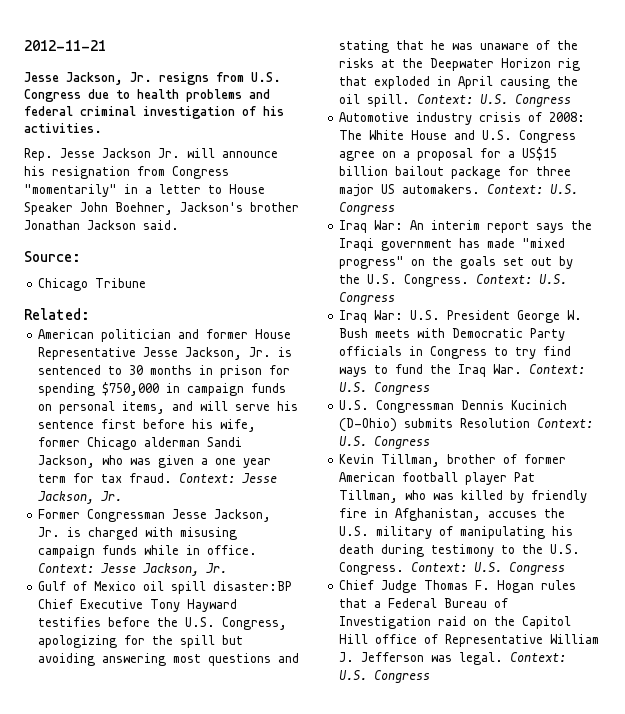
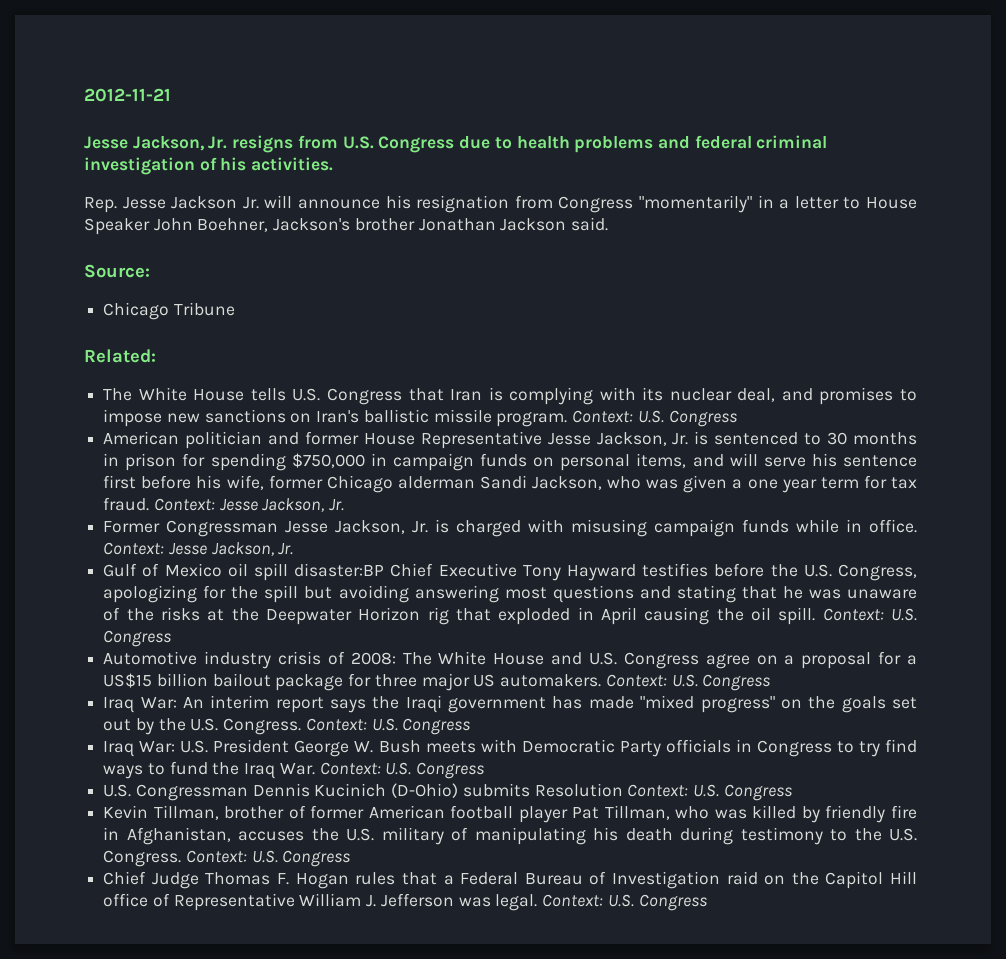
+ The White House tells U.S. Congress that Iran is complying with its nuclear deal, and promises to impose new sanctions on Iran's ballistic missile program. Context: U.S. Congress

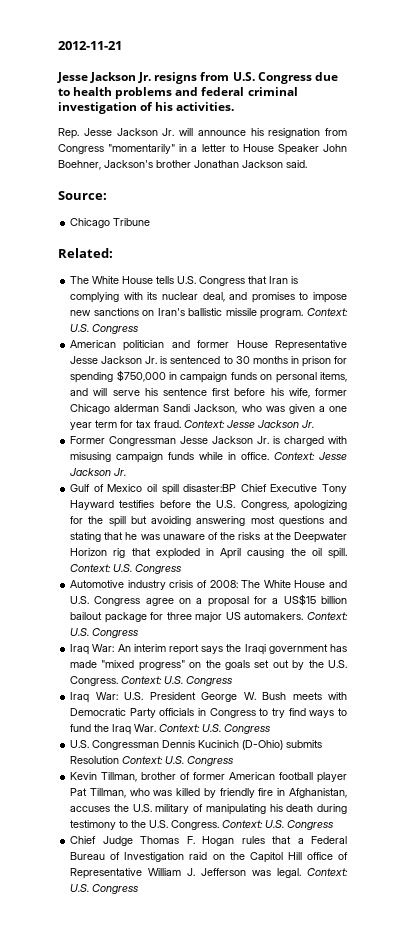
- Jesse Jackson, Jr. resigns from U.S. Congress due to health problems and federal criminal investigation of his activities.
+ Jesse Jackson Jr. resigns from U.S. Congress due to health problems and federal criminal investigation of his activities.
- American politician and former House Representative Jesse Jackson, Jr. is sentenced to 30 months in prison for spending $750,000 in campaign funds on personal items, and will serve his sentence first before his wife, former Chicago alderman Sandi Jackson, who was given a one year term for tax fraud. Context: Jesse Jackson, Jr.
+ American politician and former House Representative Jesse Jackson Jr. is sentenced to 30 months in prison for spending $750,000 in campaign funds on personal items, and will serve his sentence first before his wife, former Chicago alderman Sandi Jackson, who was given a one year term for tax fraud. Context: Jesse Jackson Jr.
- Former Congressman Jesse Jackson, Jr. is charged with misusing campaign funds while in office. Context: Jesse Jackson, Jr.
+ Former Congressman Jesse Jackson Jr. is charged with misusing campaign funds while in office. Context: Jesse Jackson Jr.

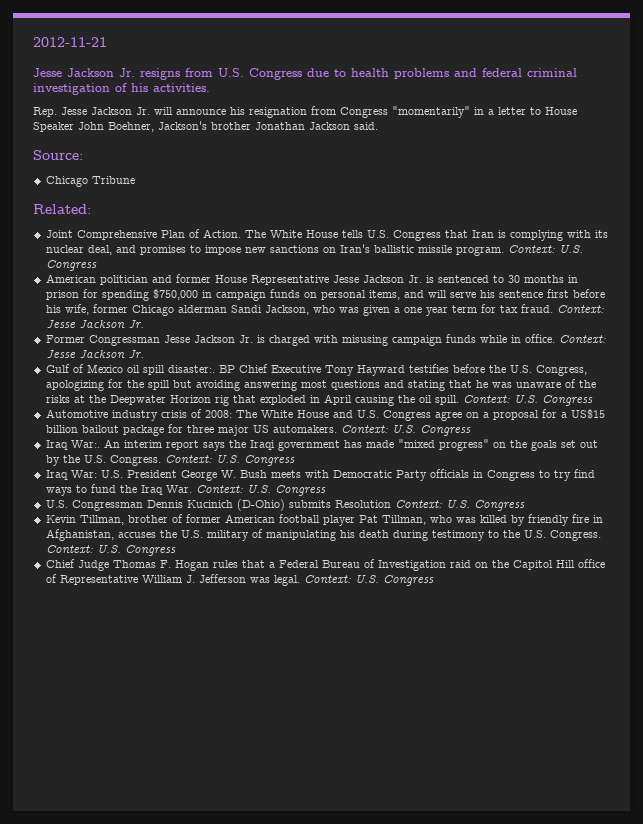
+ Joint Comprehensive Plan of Action.
- Gulf of Mexico oil spill disaster:BP Chief Executive Tony Hayward testifies before the U.S. Congress, apologizing for the spill but avoiding answering most questions and stating that he was unaware of the risks at the Deepwater Horizon rig that exploded in April causing the oil spill.
+ Gulf of Mexico oil spill disaster:. BP Chief Executive Tony Hayward testifies before the U.S. Congress, apologizing for the spill but avoiding answering most questions and stating that he was unaware of the risks at the Deepwater Horizon rig that exploded in April causing the oil spill.
- Iraq War: An interim report says the Iraqi government has made "mixed progress" on the goals set out by the U.S. Congress.
+ Iraq War:. An interim report says the Iraqi government has made "mixed progress" on the goals set out by the U.S. Congress.

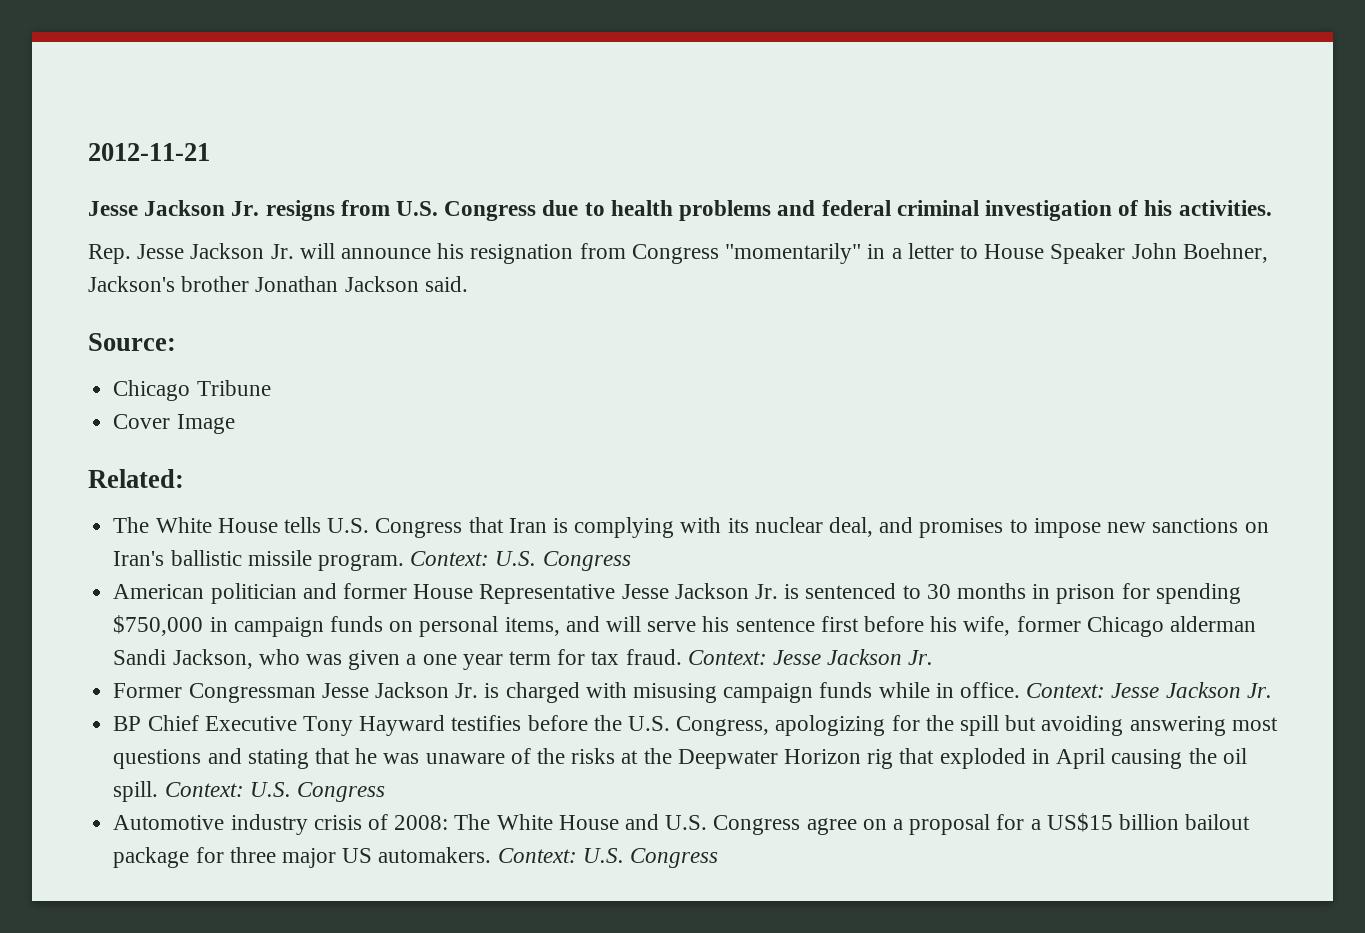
+ Cover Image
- Joint Comprehensive Plan of Action.
- Gulf of Mexico oil spill disaster:.
- Iraq War:. An interim report says the Iraqi government has made "mixed progress" on the goals set out by the U.S. Congress. Context: U.S. Congress
- Iraq War: U.S. President George W. Bush meets with Democratic Party officials in Congress to try find ways to fund the Iraq War. Context: U.S. Congress
- U.S. Congressman Dennis Kucinich (D-Ohio) submits Resolution Context: U.S. Congress
- Kevin Tillman, brother of former American football player Pat Tillman, who was killed by friendly fire in Afghanistan, accuses the U.S. military of manipulating his death during testimony to the U.S. Congress. Context: U.S. Congress
- Chief Judge Thomas F. Hogan rules that a Federal Bureau of Investigation raid on the Capitol Hill office of Representative William J. Jefferson was legal. Context: U.S. Congress

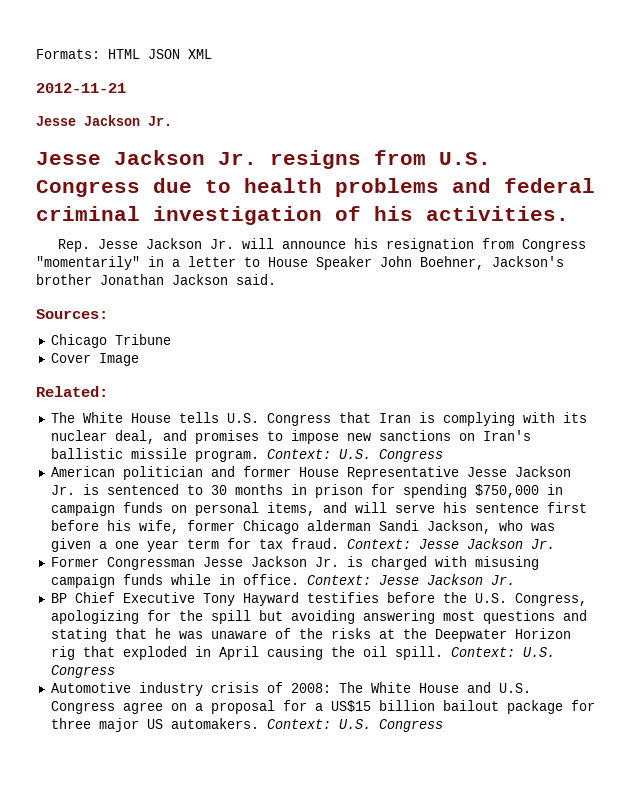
+ Formats: HTML JSON XML
  2012-11-21
+ Jesse Jackson Jr.
- Source:
+ Sources:

